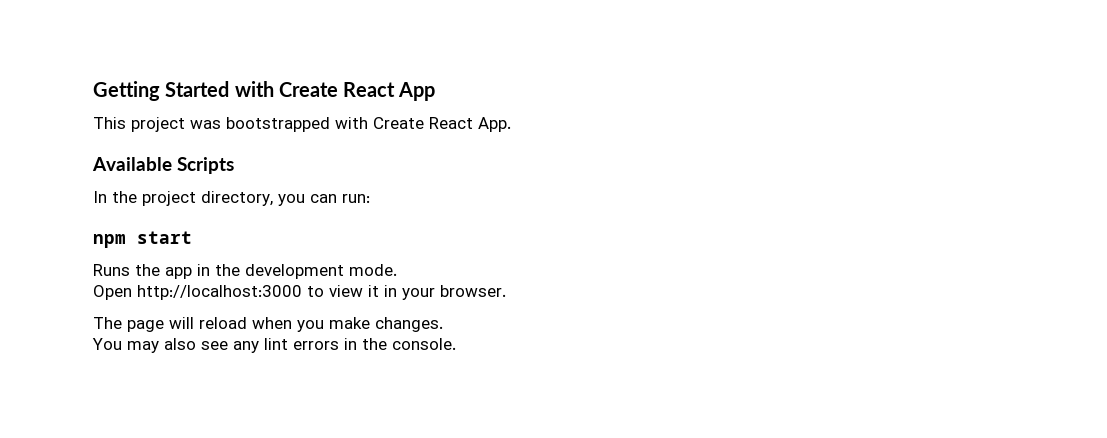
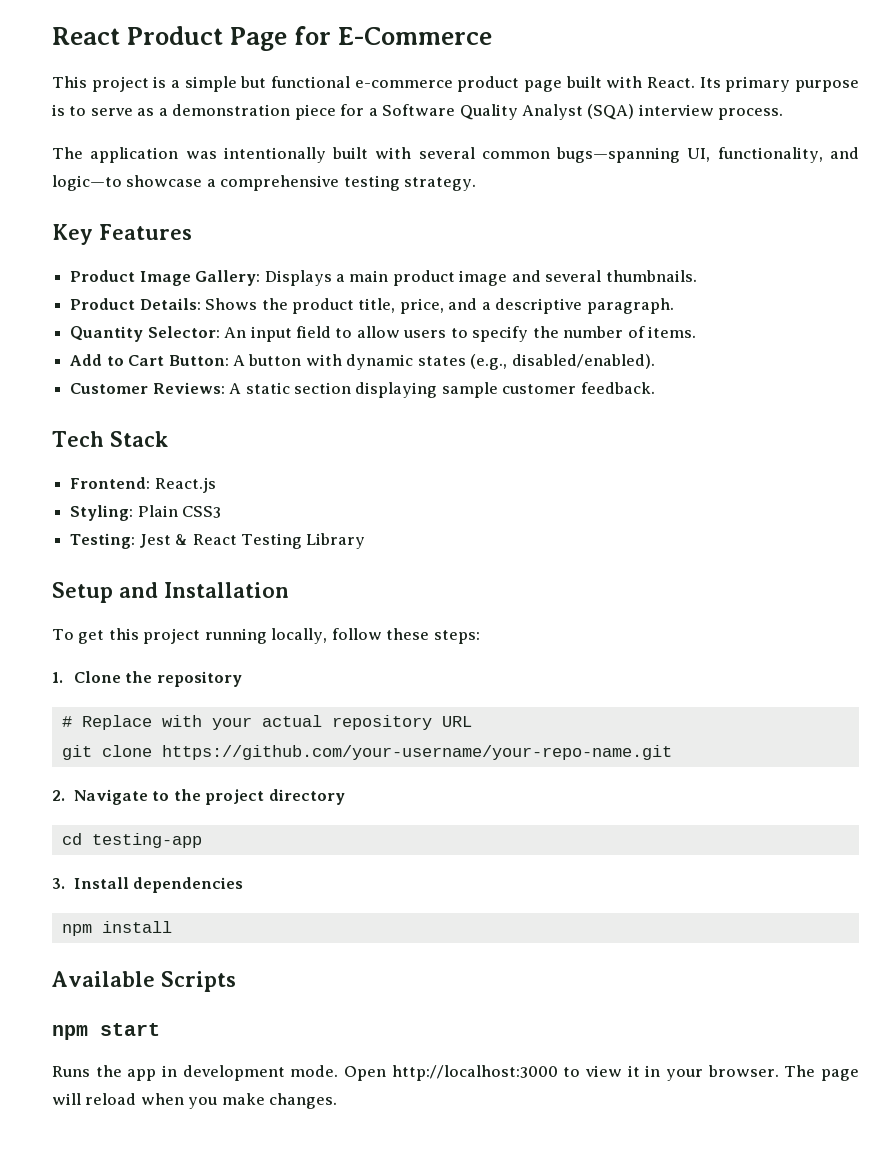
- Getting Started with Create React App
- This project was bootstrapped with Create React App.
+ React Product Page for E-Commerce
+ This project is a simple but functional e-commerce product page built with React. Its primary purpose is to serve as a demonstration piece for a Software Quality Analyst (SQA) interview process.
+ The application was intentionally built with several common bugs—spanning UI, functionality, and logic—to showcase a comprehensive testing strategy.
+ Key Features
+ Product Image Gallery: Displays a main product image and several thumbnails.
+ Product Details: Shows the product title, price, and a descriptive paragraph.
+ Quantity Selector: An input field to allow users to specify the number of items.
+ Add to Cart Button: A button with dynamic states (e.g., disabled/enabled).
+ Customer Reviews: A static section displaying sample customer feedback.
+ Tech Stack
+ Frontend: React.js
+ Styling: Plain CSS3
+ Testing: Jest & React Testing Library
+ Setup and Installation
+ To get this project running locally, follow these steps:
+ 1. Clone the repository
+ # Replace with your actual repository URL
+ git clone https://github.com/your-username/your-repo-name.git
+ 2. Navigate to the project directory
+ cd testing-app
+ 3. Install dependencies
+ npm install
  Available Scripts
- In the project directory, you can run:
- Runs the app in the development mode.
- Open http://localhost:3000 to view it in your browser.
- The page will reload when you make changes.
+ Runs the app in development mode. Open http://localhost:3000 to view it in your browser. The page will reload when you make changes.
- You may also see any lint errors in the console.

